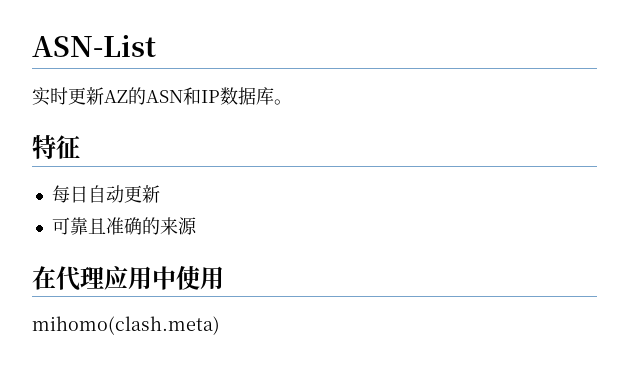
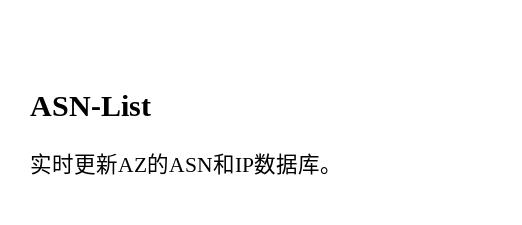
- 特征
- 每日自动更新
- 可靠且准确的来源
- 在代理应用中使用
- mihomo(clash.meta)

